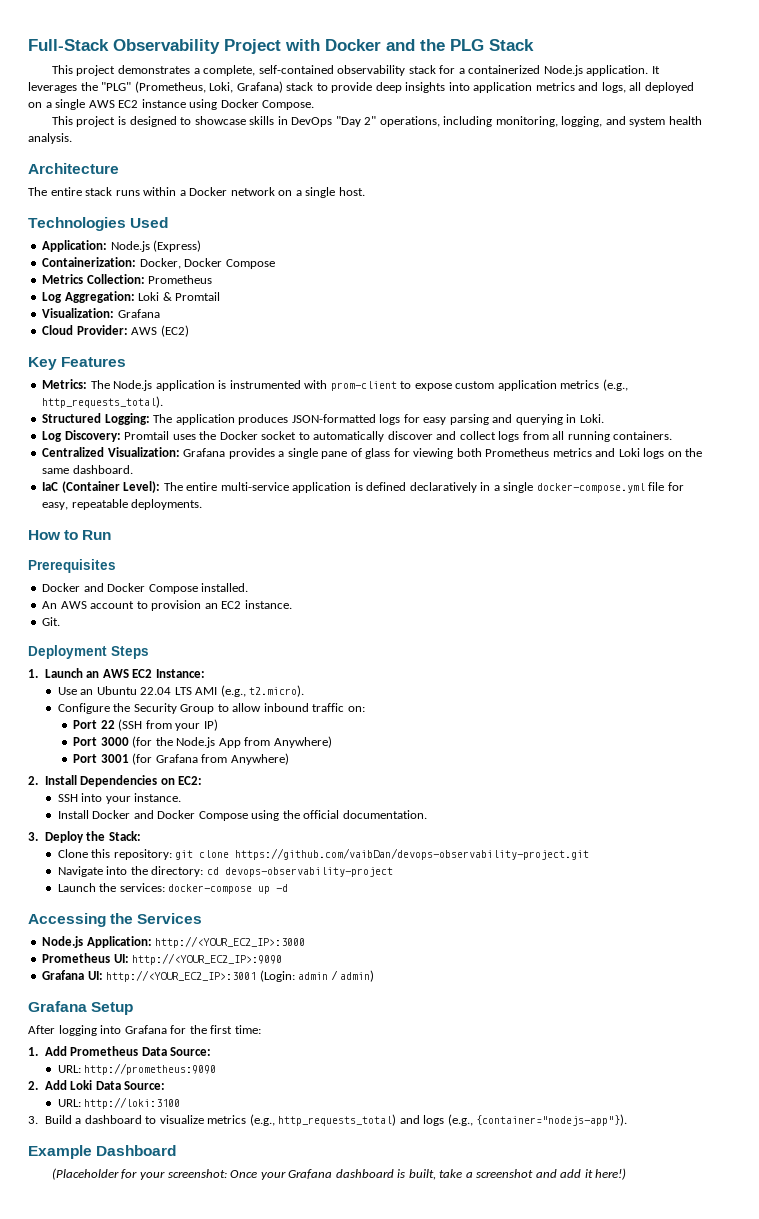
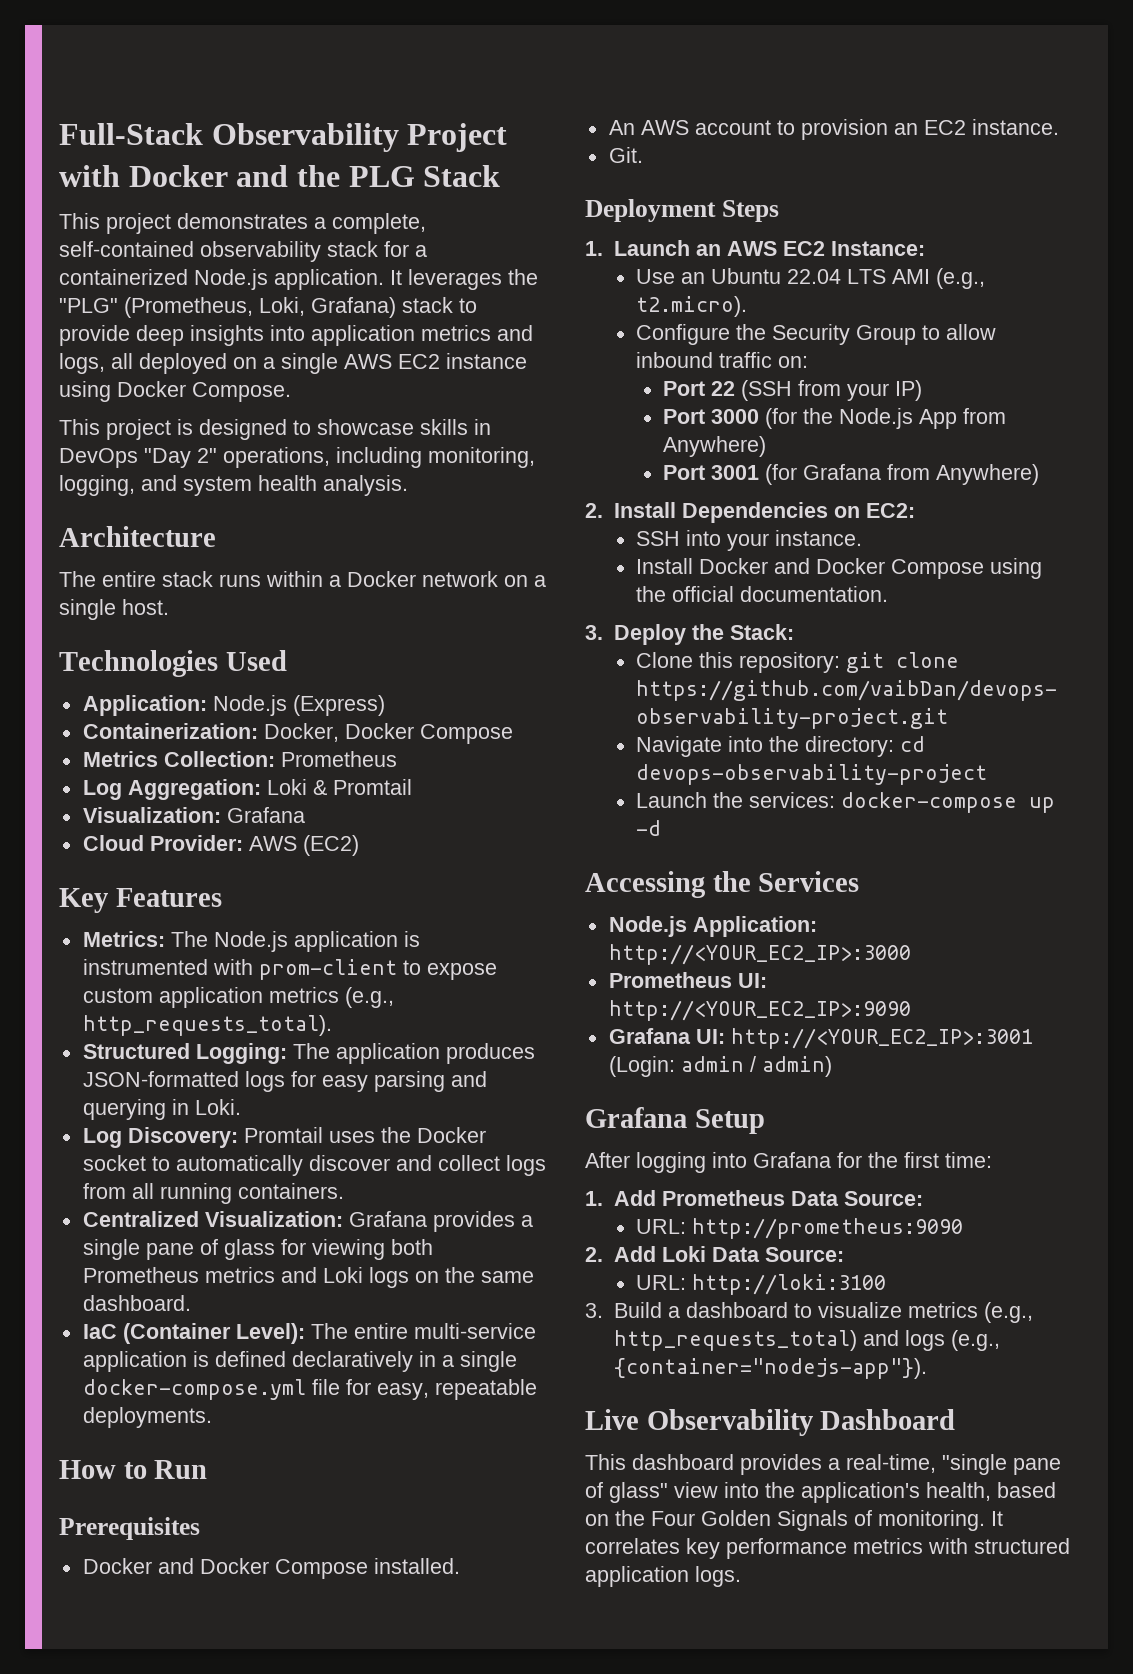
- Example Dashboard
+ Live Observability Dashboard
- (Placeholder for your screenshot: Once your Grafana dashboard is built, take a screenshot and add it here!)
+ This dashboard provides a real-time, "single pane of glass" view into the application's health, based on the Four Golden Signals of monitoring. It correlates key performance metrics with structured application logs.

